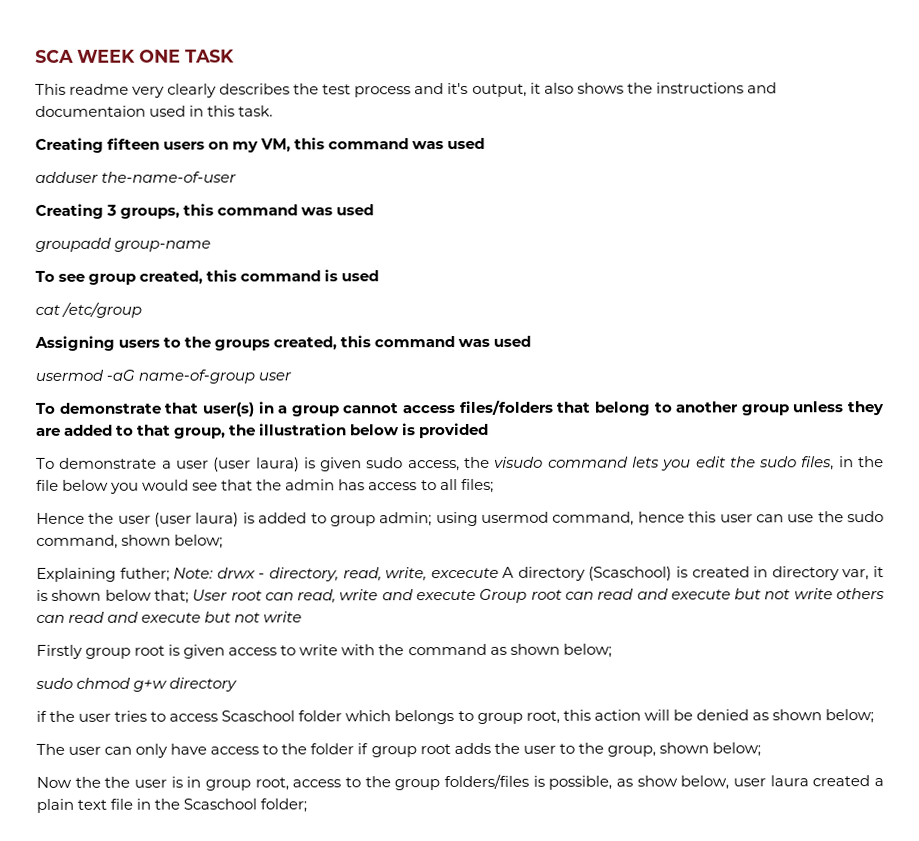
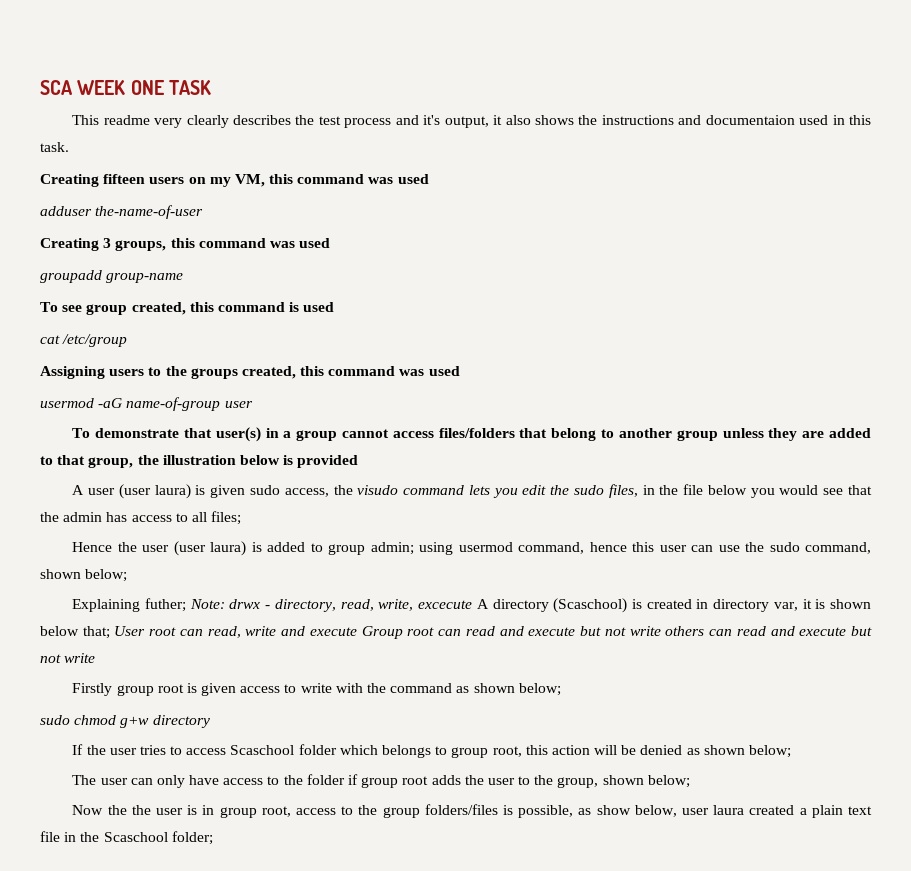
- To demonstrate a user (user laura) is given sudo access, the visudo command lets you edit the sudo files, in the file below you would see that the admin has access to all files;
+ A user (user laura) is given sudo access, the visudo command lets you edit the sudo files, in the file below you would see that the admin has access to all files;
- if the user tries to access Scaschool folder which belongs to group root, this action will be denied as shown below;
+ If the user tries to access Scaschool folder which belongs to group root, this action will be denied as shown below;

